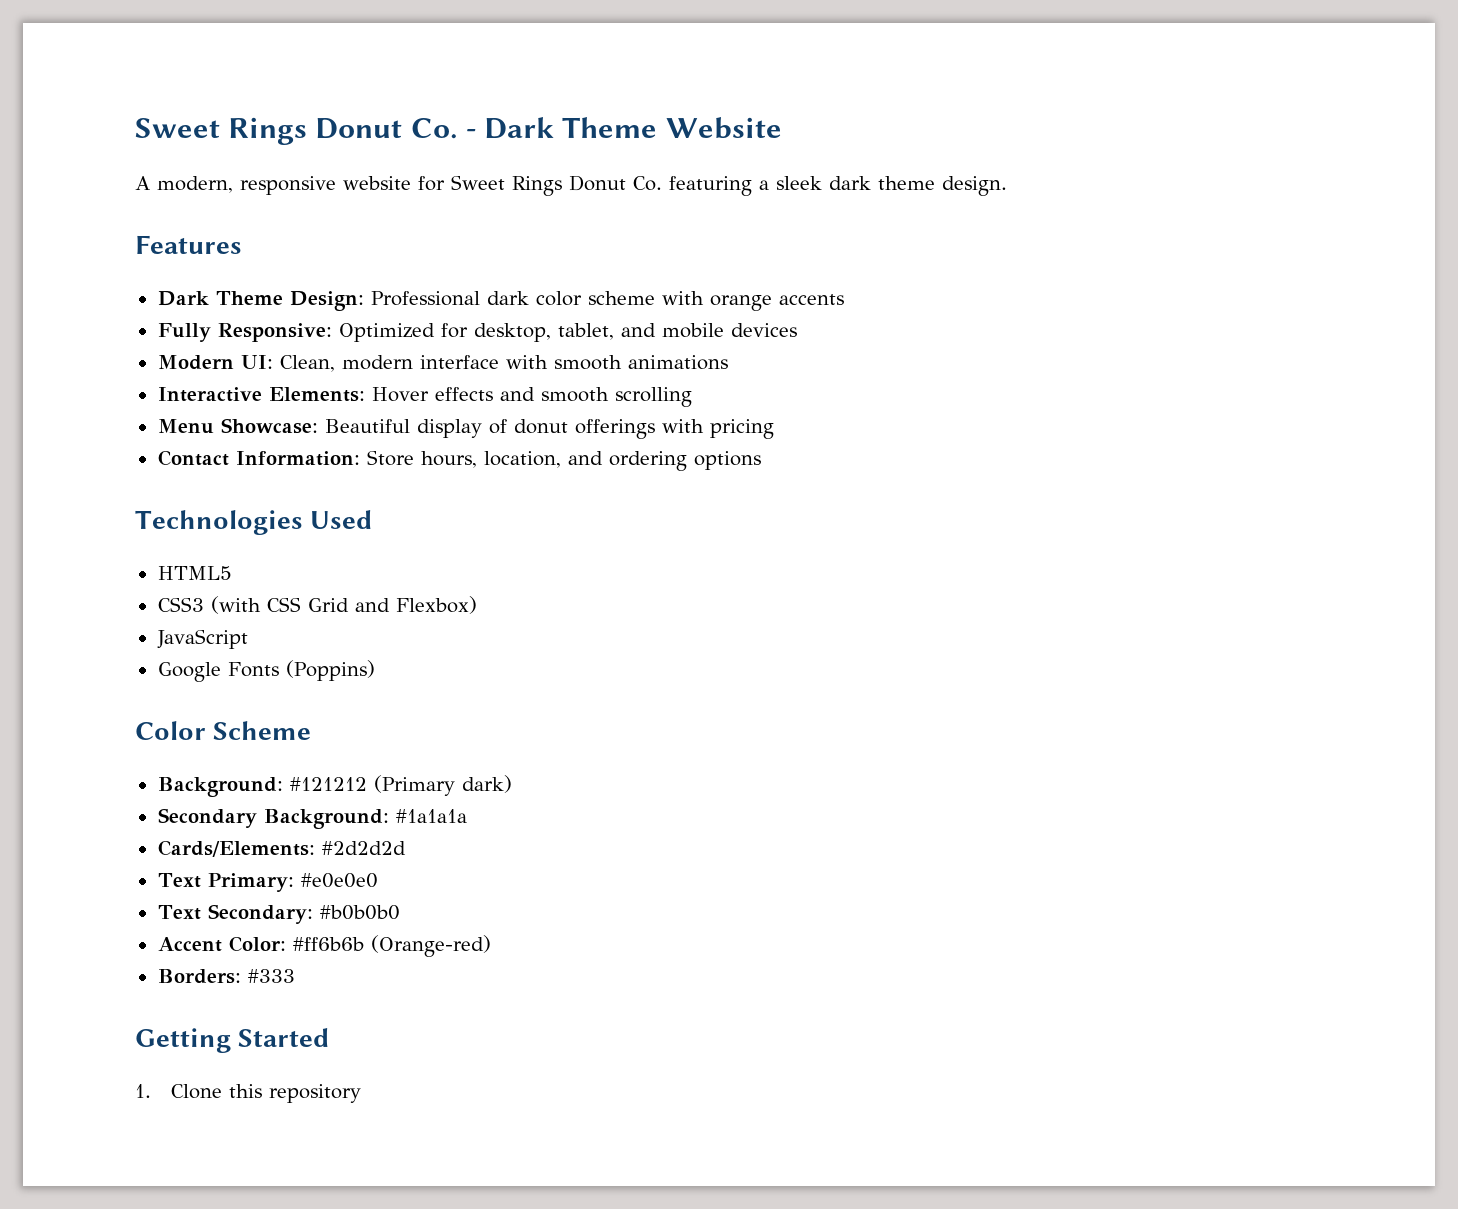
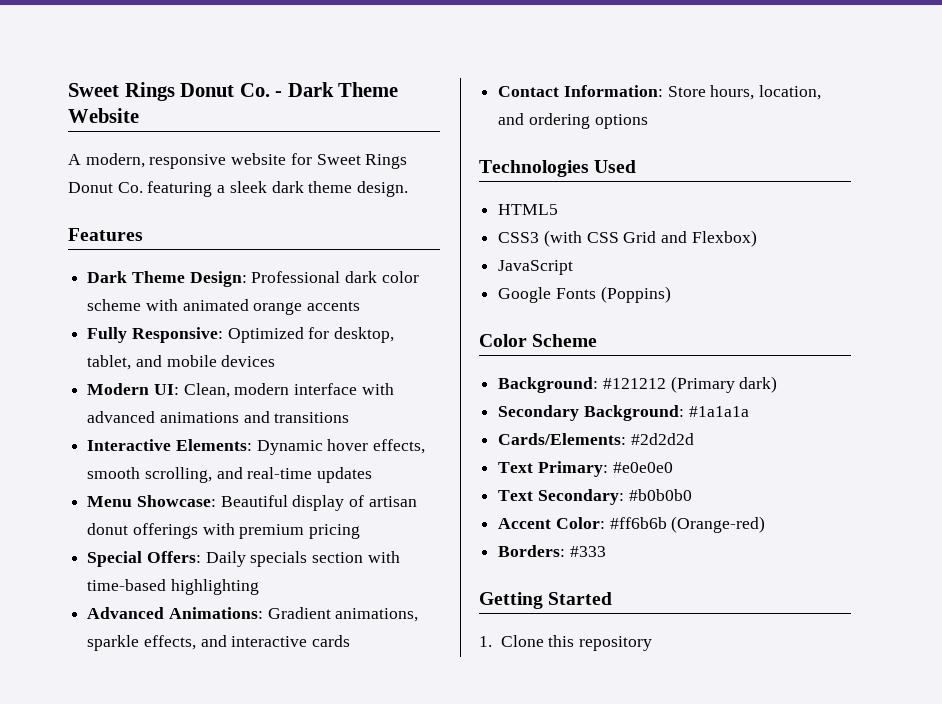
- Dark Theme Design: Professional dark color scheme with orange accents
+ Dark Theme Design: Professional dark color scheme with animated orange accents
- Modern UI: Clean, modern interface with smooth animations
+ Modern UI: Clean, modern interface with advanced animations and transitions
- Interactive Elements: Hover effects and smooth scrolling
+ Interactive Elements: Dynamic hover effects, smooth scrolling, and real-time updates
- Menu Showcase: Beautiful display of donut offerings with pricing
+ Menu Showcase: Beautiful display of artisan donut offerings with premium pricing
+ Special Offers: Daily specials section with time-based highlighting
+ Advanced Animations: Gradient animations, sparkle effects, and interactive cards

